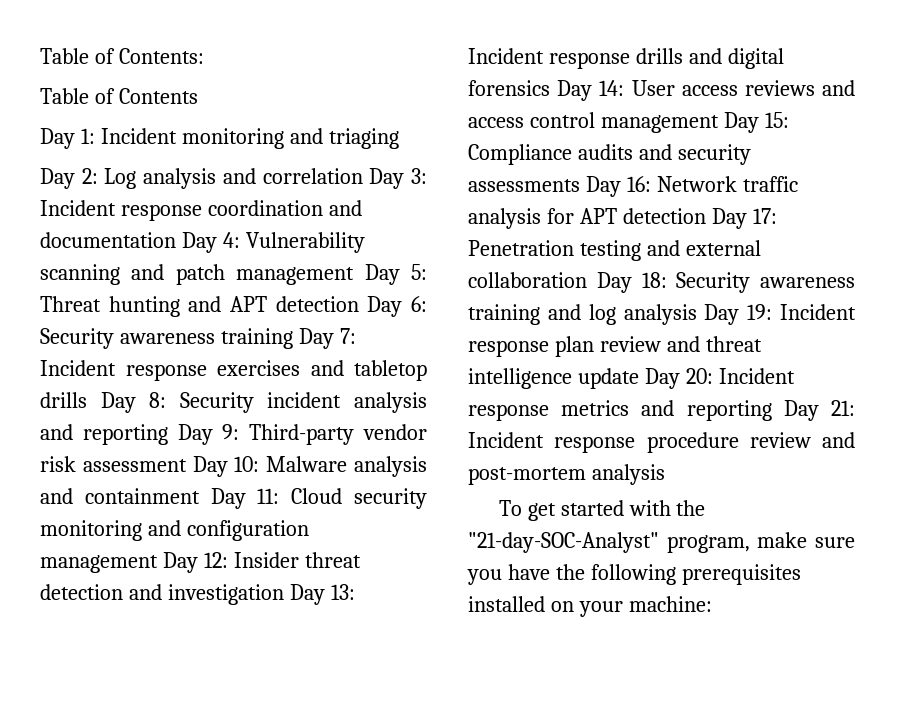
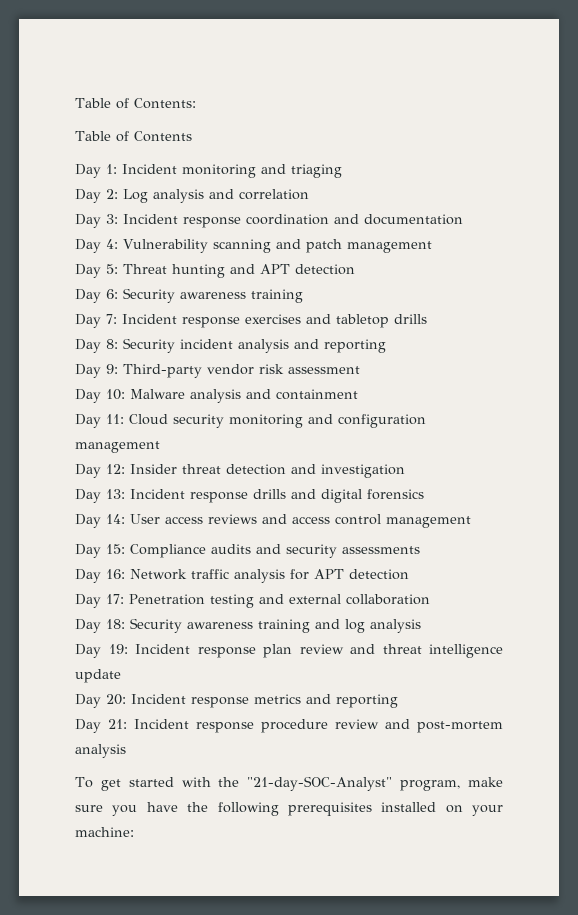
- Log analysis and correlation Day 3:
+ Log analysis and correlation
+ Day 3:
- Incident response coordination and documentation Day 4:
+ Incident response coordination and documentation
+ Day 4:
- Vulnerability scanning and patch management Day 5:
+ Vulnerability scanning and patch management
+ Day 5:
- Threat hunting and APT detection Day 6: Security awareness training Day 7:
+ Threat hunting and APT detection
+ Day 6: Security awareness training
+ Day 7:
- Incident response exercises and tabletop drills Day 8:
+ Incident response exercises and tabletop drills
+ Day 8:
- Security incident analysis and reporting Day 9:
+ Security incident analysis and reporting
+ Day 9:
- Third-party vendor risk assessment Day 10:
+ Third-party vendor risk assessment
+ Day 10:
- Malware analysis and containment Day 11:
+ Malware analysis and containment
+ Day 11:
- Cloud security monitoring and configuration management Day 12:
+ Cloud security monitoring and configuration management
+ Day 12:
- Insider threat detection and investigation Day 13:
+ Insider threat detection and investigation
+ Day 13:
- Incident response drills and digital forensics Day 14:
+ Incident response drills and digital forensics
+ Day 14:
- User access reviews and access control management Day 15:
+ User access reviews and access control management
+ Day 15:
- Compliance audits and security assessments Day 16:
+ Compliance audits and security assessments
+ Day 16:
- Network traffic analysis for APT detection Day 17:
+ Network traffic analysis for APT detection
+ Day 17:
- Penetration testing and external collaboration Day 18:
+ Penetration testing and external collaboration
+ Day 18:
- Security awareness training and log analysis Day 19:
+ Security awareness training and log analysis
+ Day 19:
- Incident response plan review and threat intelligence update Day 20:
+ Incident response plan review and threat intelligence update
+ Day 20:
- Incident response metrics and reporting Day 21:
+ Incident response metrics and reporting
+ Day 21:

